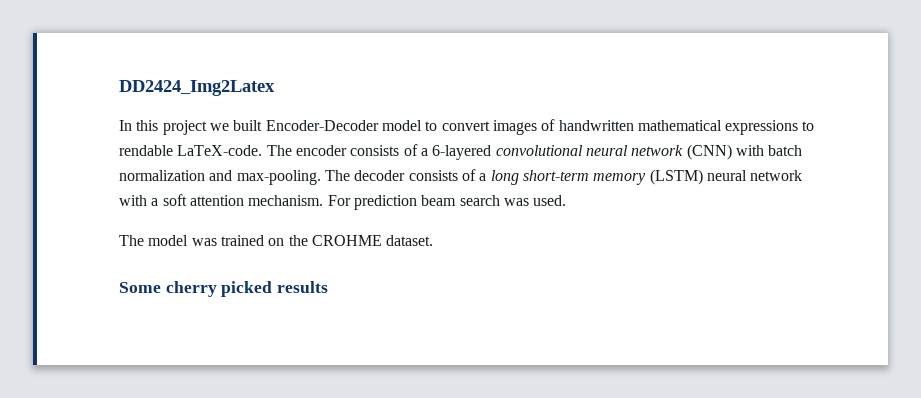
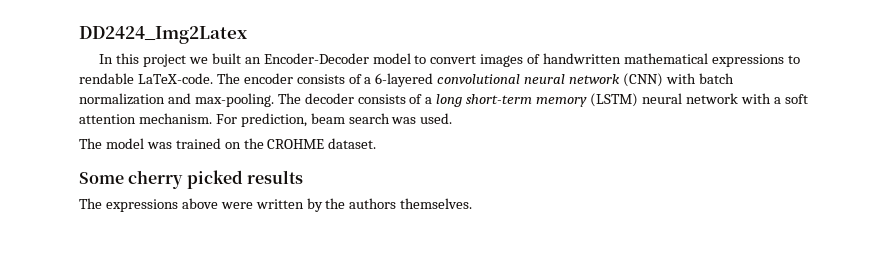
- In this project we built Encoder-Decoder model to convert images of handwritten mathematical expressions to rendable LaTeX-code.
+ In this project we built an Encoder-Decoder model to convert images of handwritten mathematical expressions to rendable LaTeX-code.
- For prediction beam search was used.
+ For prediction, beam search was used.
+ The expressions above were written by the authors themselves.

